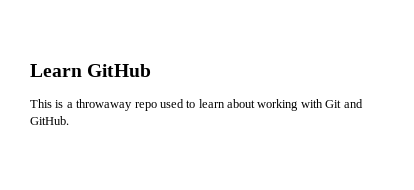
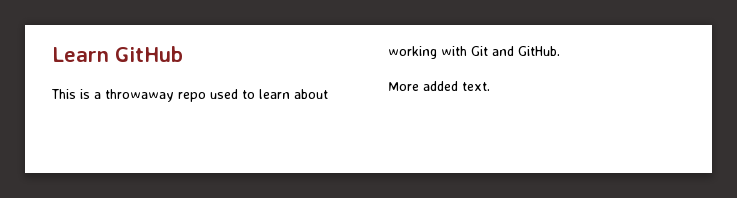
+ More added text.

